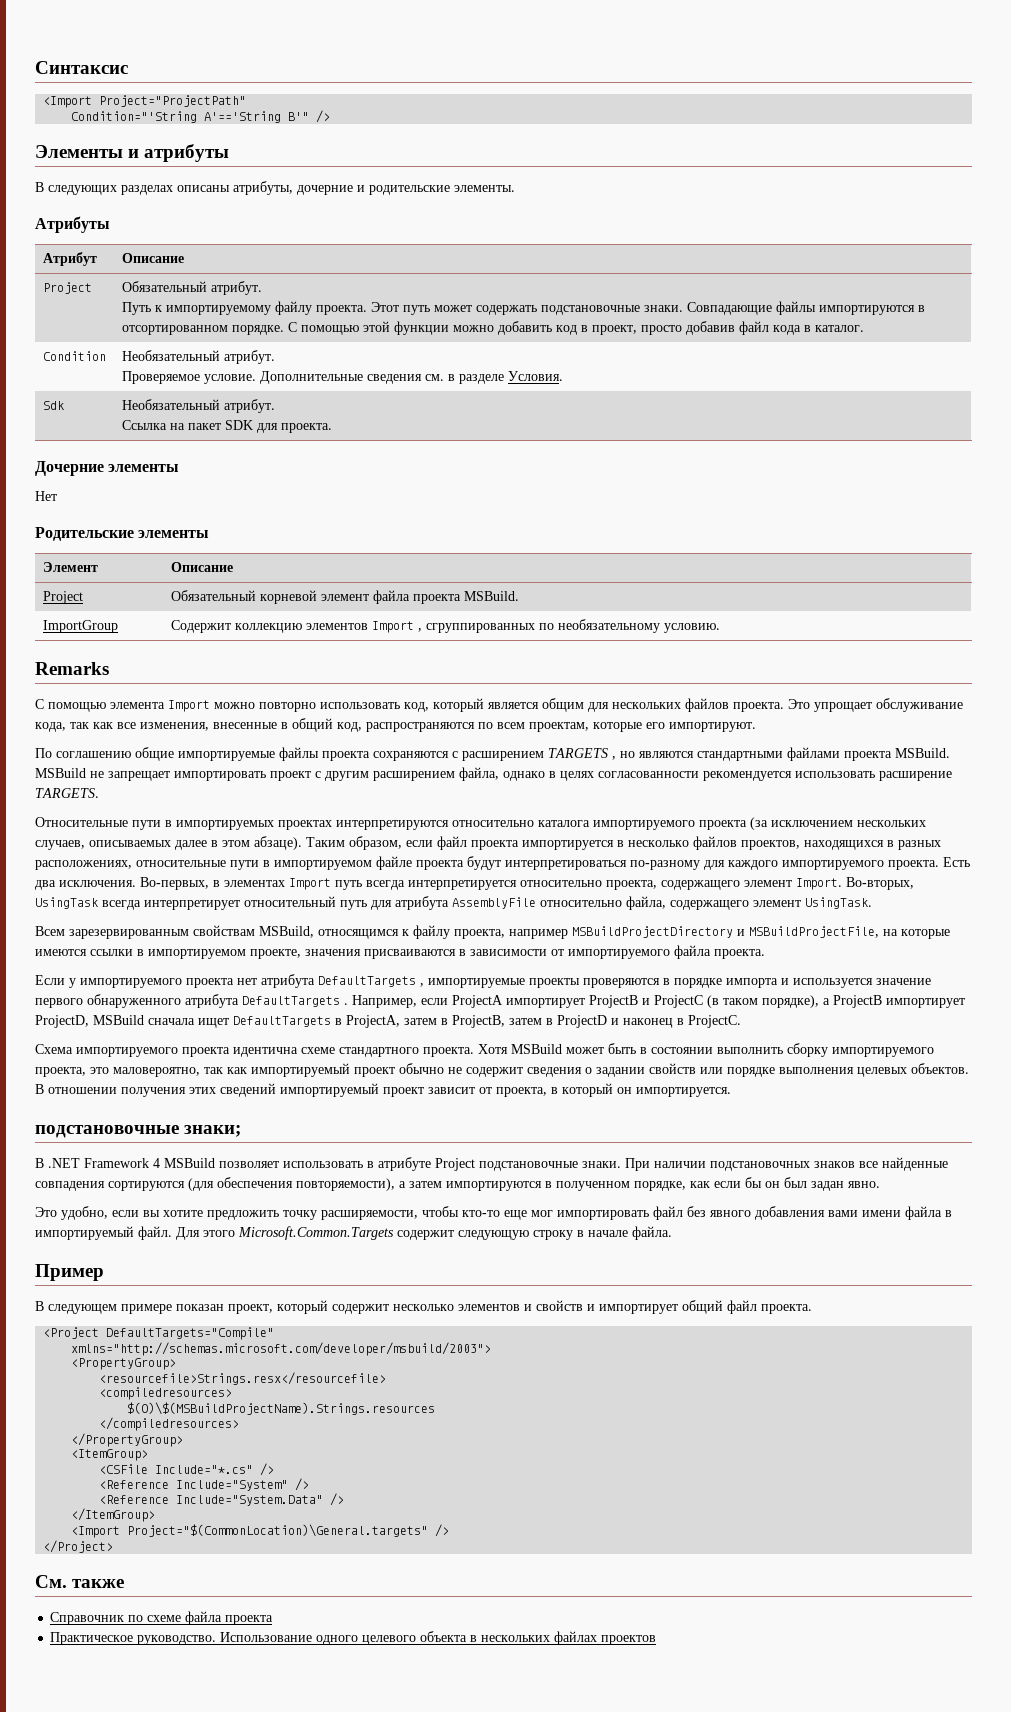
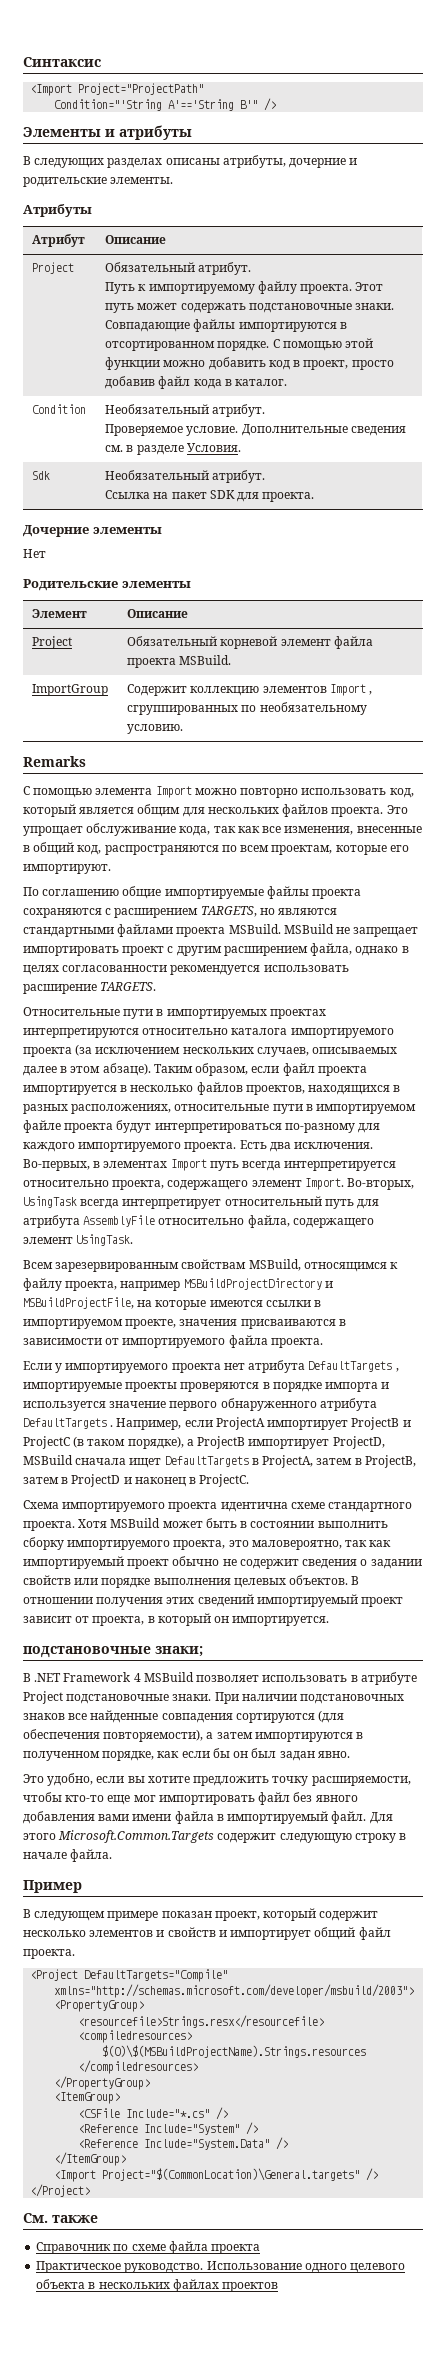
- По соглашению общие импортируемые файлы проекта сохраняются с расширением TARGETS , но являются стандартными файлами проекта MSBuild.
+ По соглашению общие импортируемые файлы проекта сохраняются с расширением TARGETS, но являются стандартными файлами проекта MSBuild.

